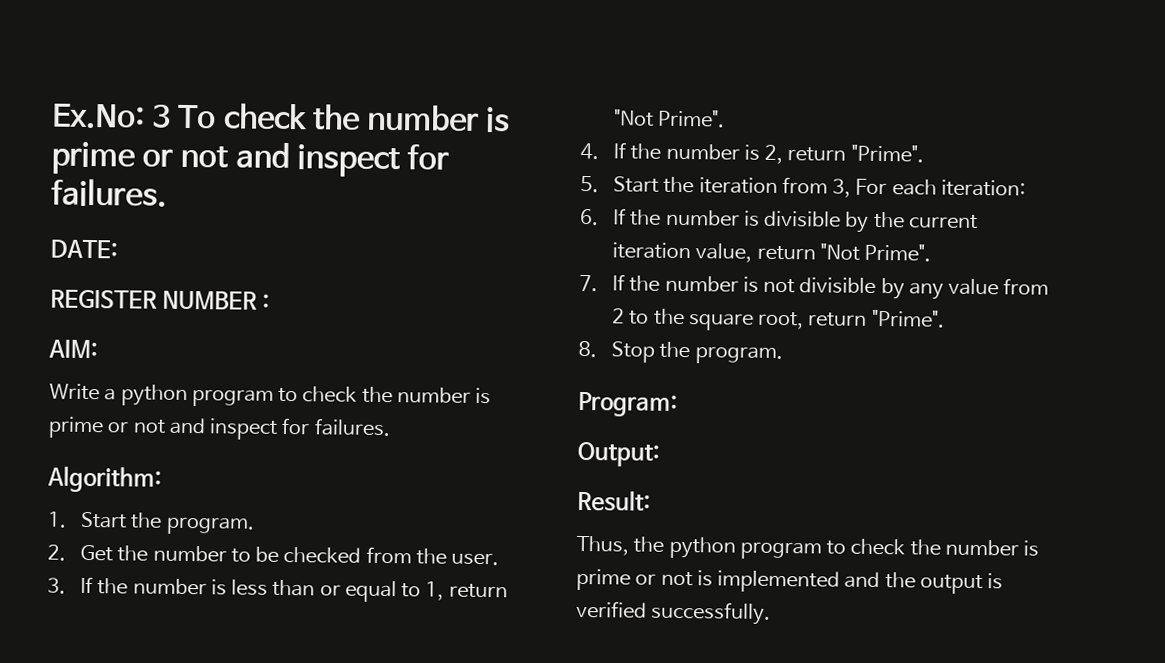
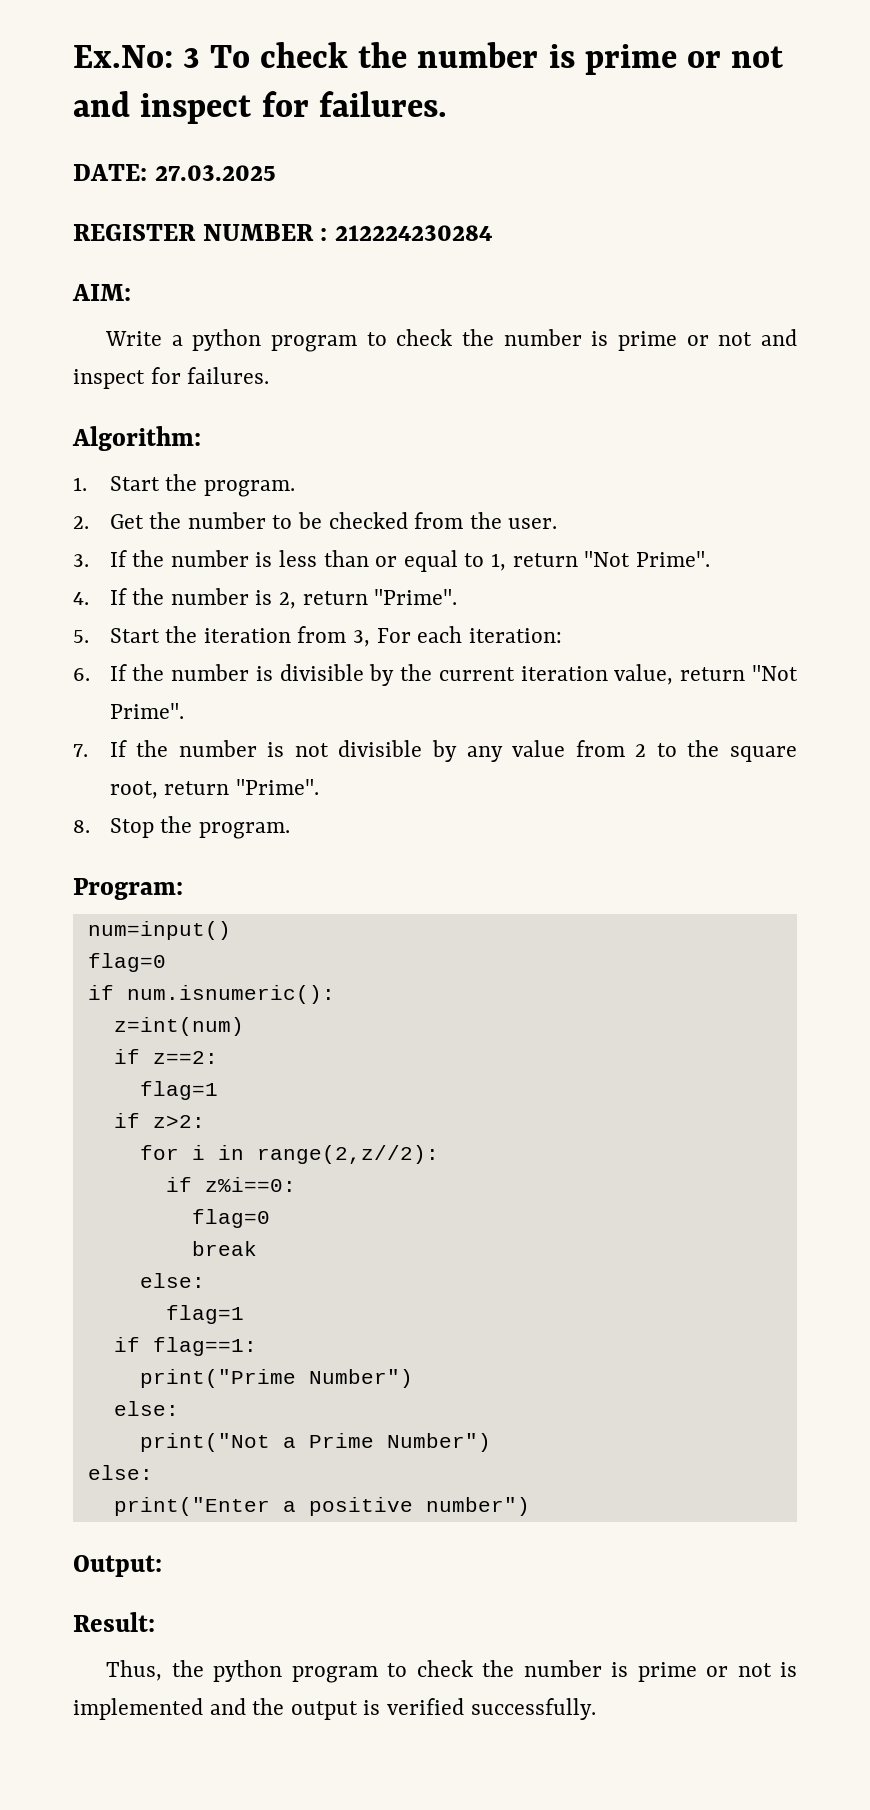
- DATE:
+ DATE: 27.03.2025
- REGISTER NUMBER :
+ REGISTER NUMBER : 212224230284
+ num=input()
+ flag=0
+ if num.isnumeric():
+ z=int(num)
+ if z==2:
+ flag=1
+ if z>2:
+ for i in range(2,z//2):
+ if z%i==0:
+ flag=0
+ break
+ else:
+ flag=1
+ if flag==1:
+ print("Prime Number")
+ else:
+ print("Not a Prime Number")
+ else:
+ print("Enter a positive number")

